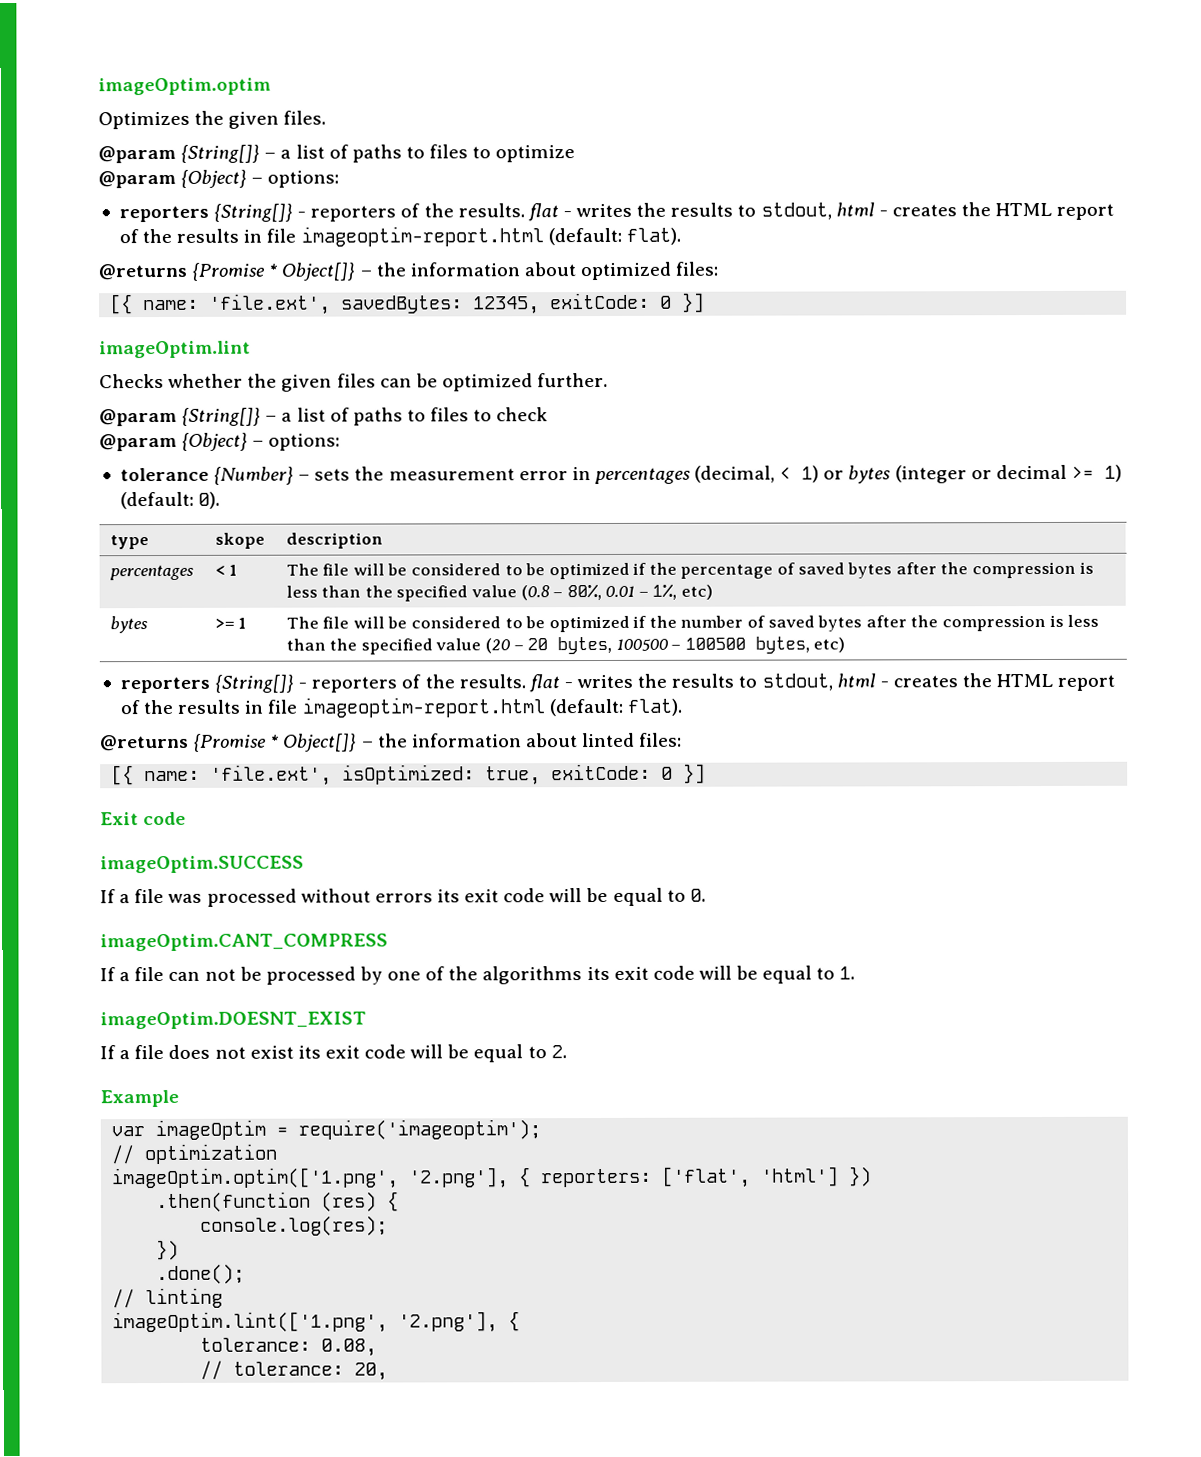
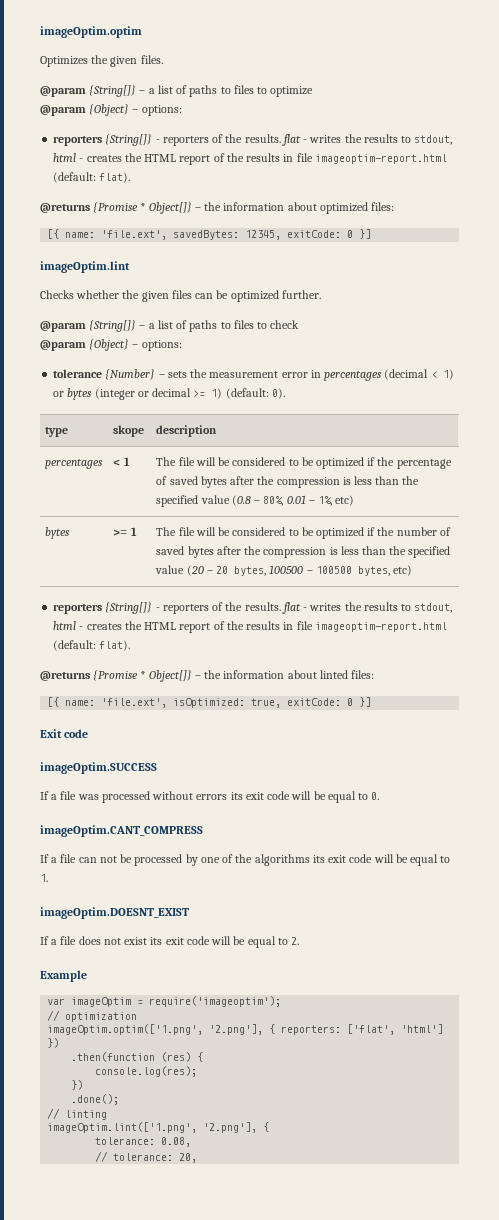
- tolerance {Number} – sets the measurement error in percentages (decimal, < 1) or bytes (integer or decimal >= 1) (default: 0).
+ tolerance {Number} – sets the measurement error in percentages (decimal < 1) or bytes (integer or decimal >= 1) (default: 0).

